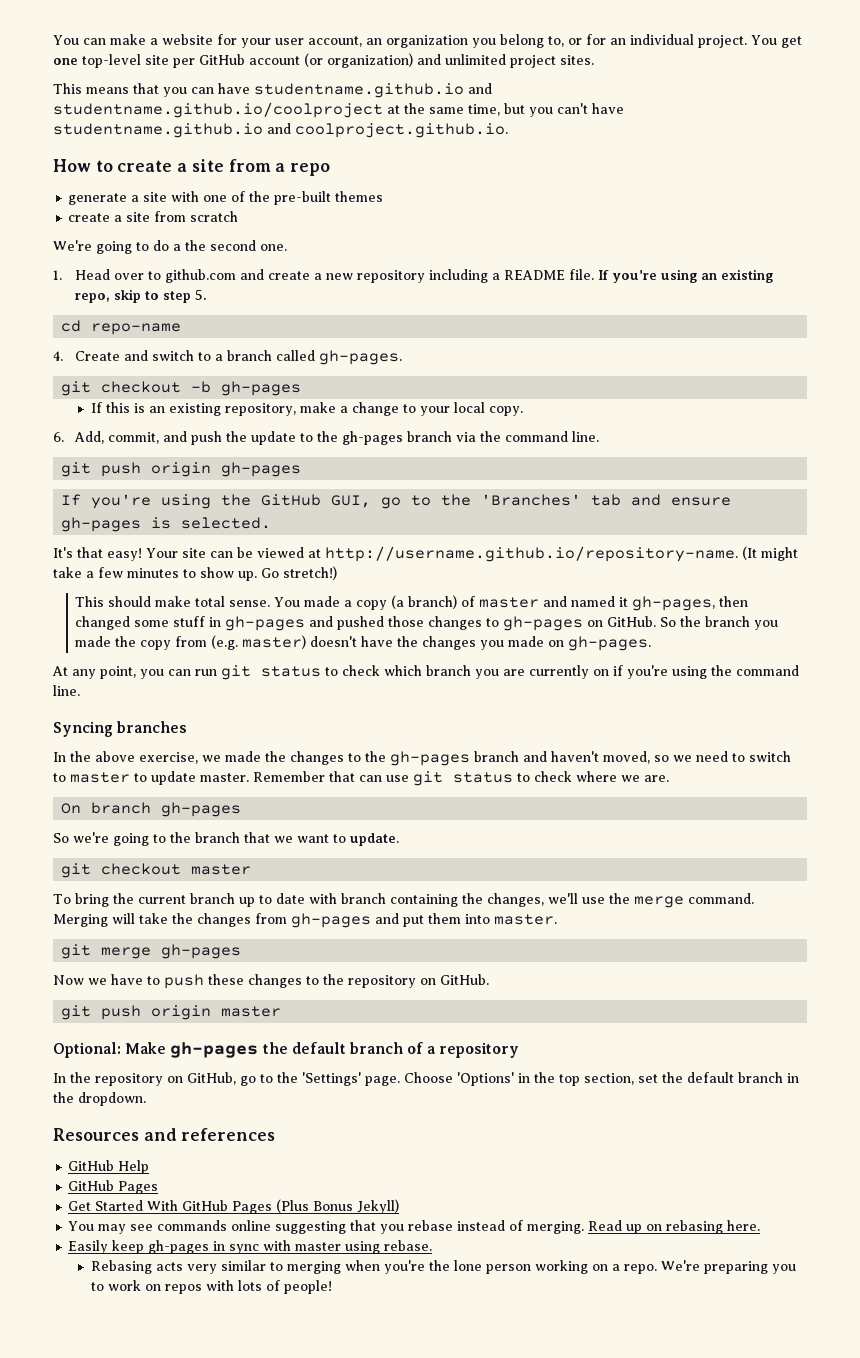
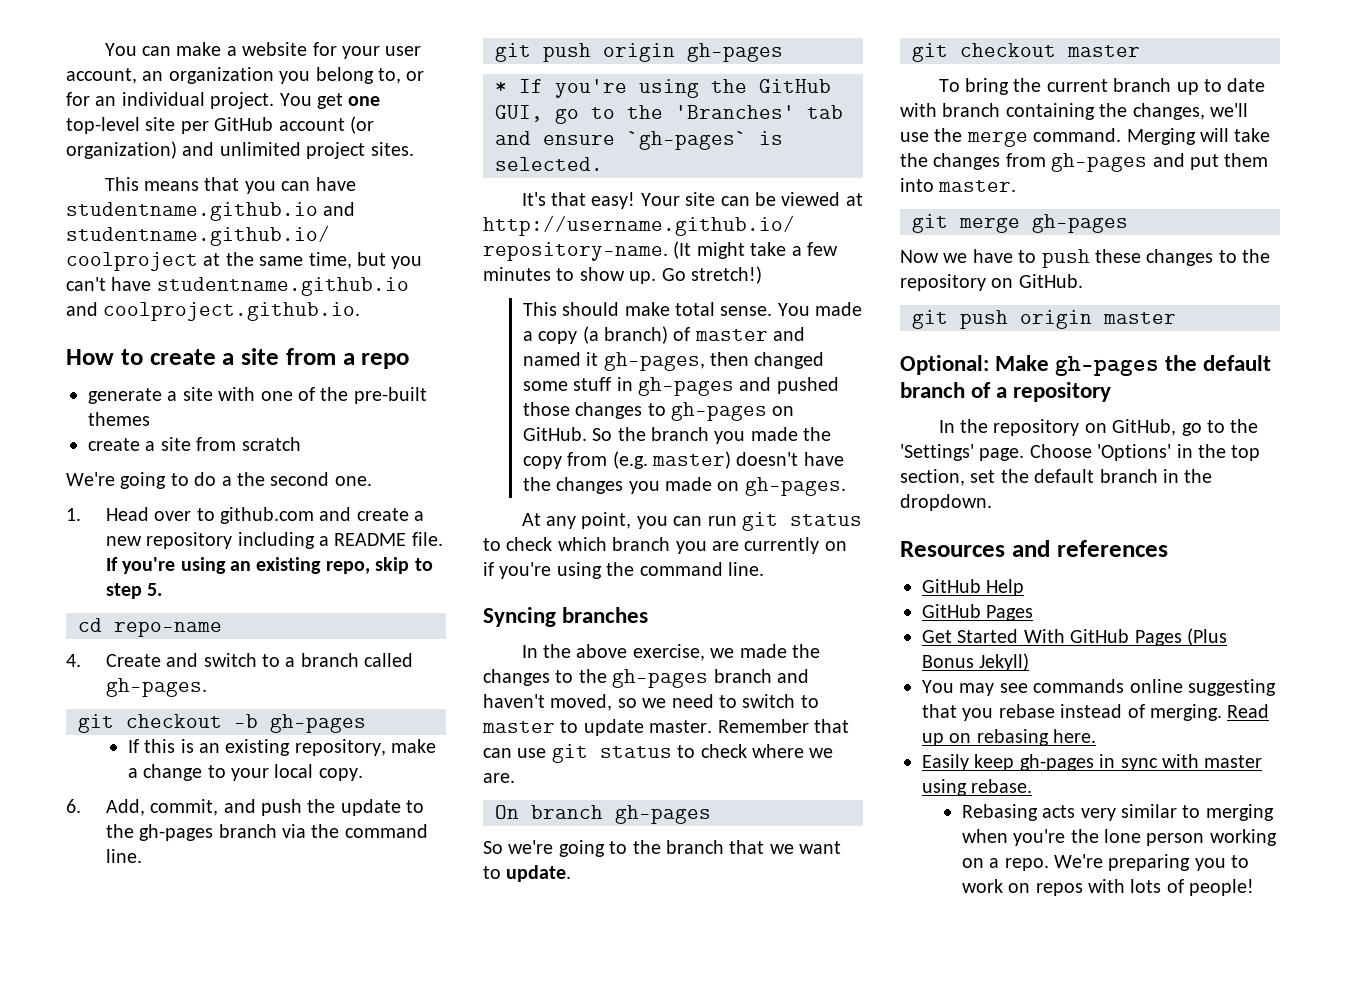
- If you're using the GitHub GUI, go to the 'Branches' tab and ensure gh-pages is selected.
+ * If you're using the GitHub GUI, go to the 'Branches' tab and ensure `gh-pages` is selected.

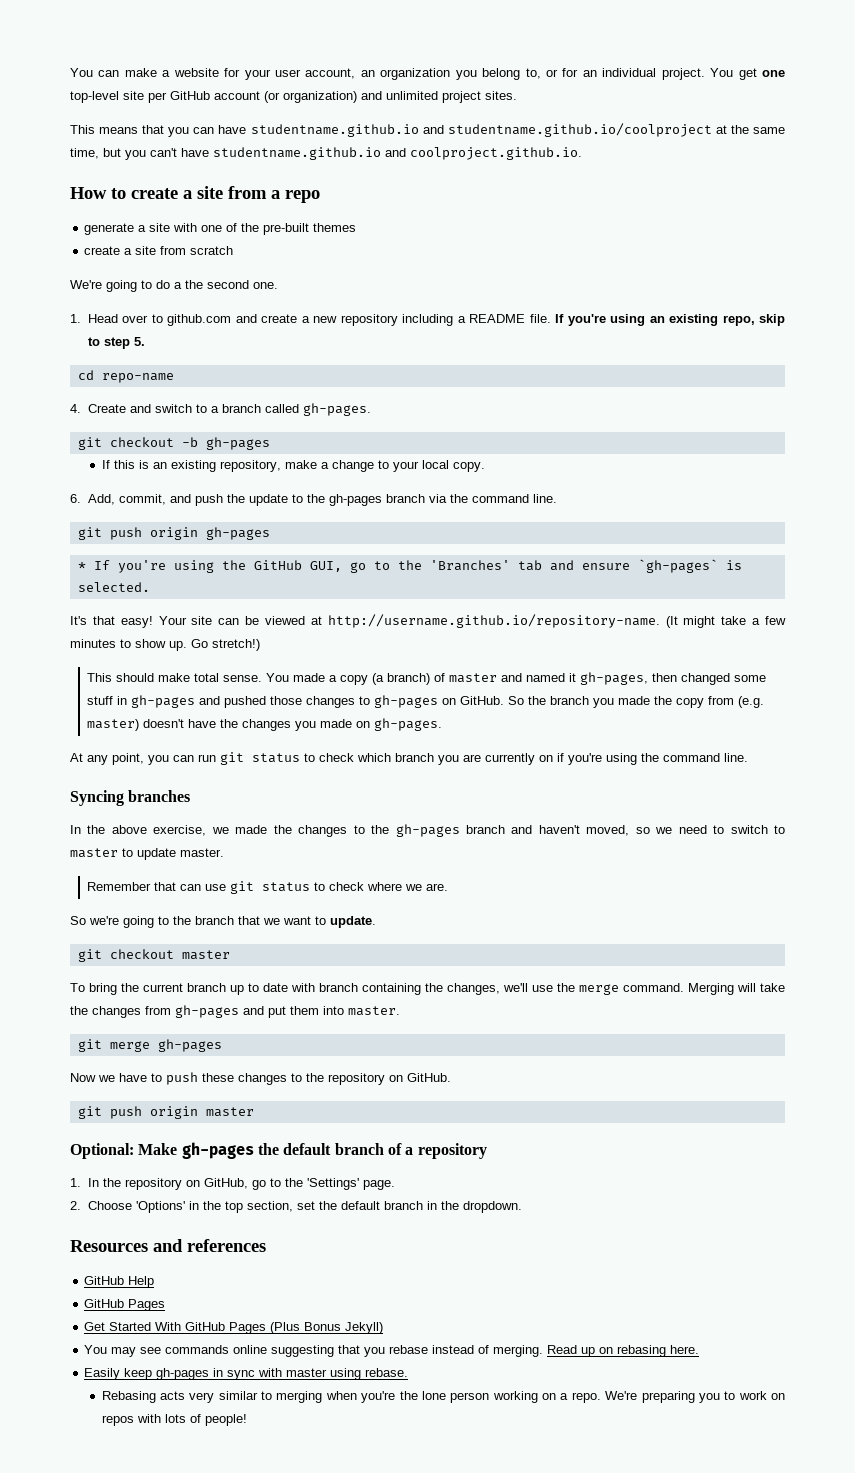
- In the above exercise, we made the changes to the gh-pages branch and haven't moved, so we need to switch to master to update master. Remember that can use git status to check where we are.
+ In the above exercise, we made the changes to the gh-pages branch and haven't moved, so we need to switch to master to update master.
+ Remember that can use git status to check where we are.
- On branch gh-pages
- In the repository on GitHub, go to the 'Settings' page. Choose 'Options' in the top section, set the default branch in the dropdown.
+ 1. In the repository on GitHub, go to the 'Settings' page.
+ 2. Choose 'Options' in the top section, set the default branch in the dropdown.

